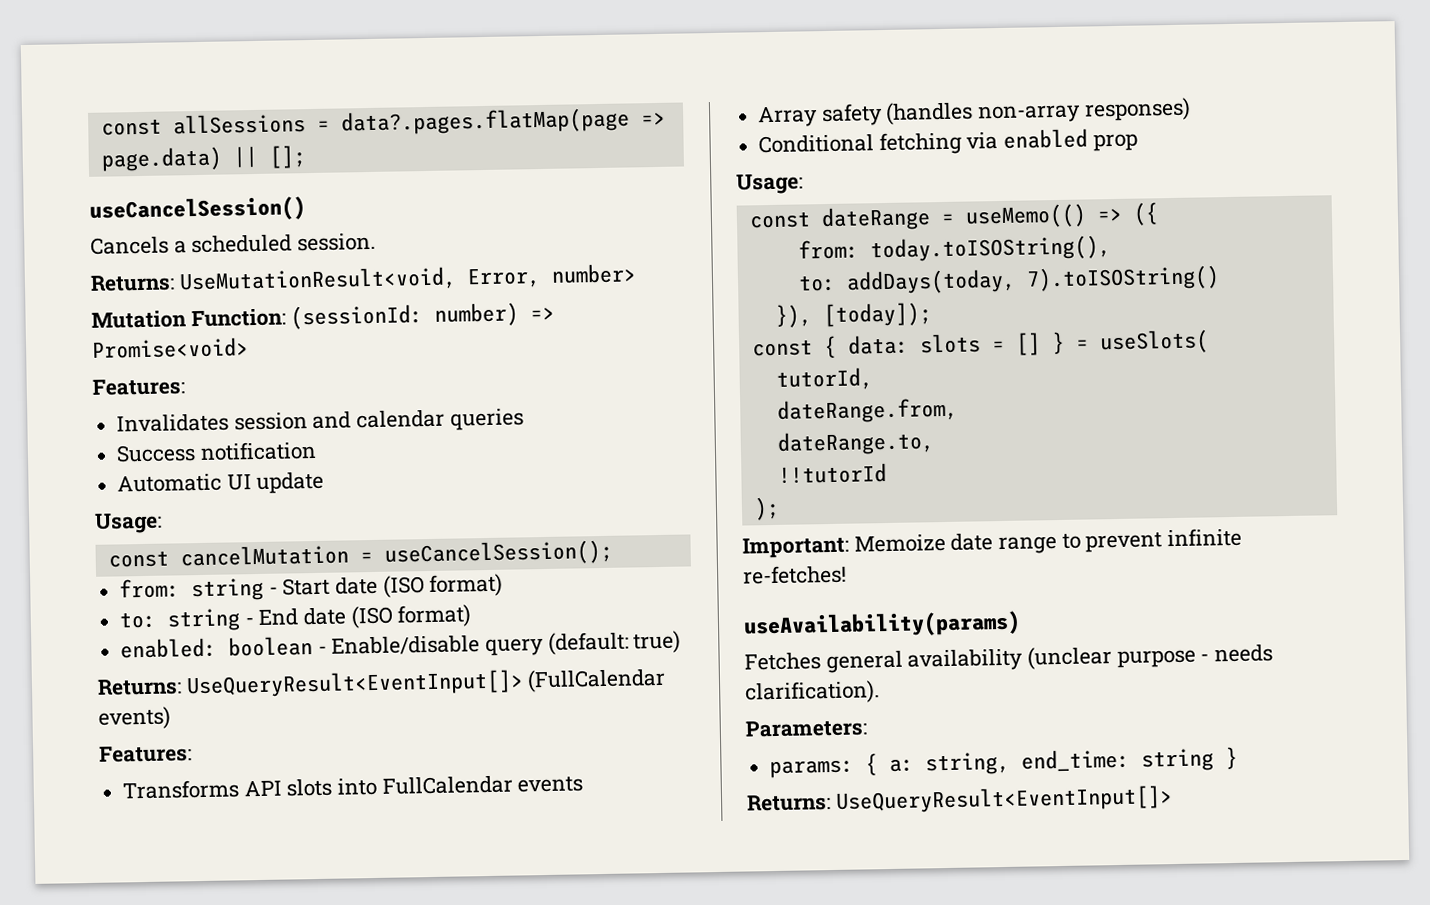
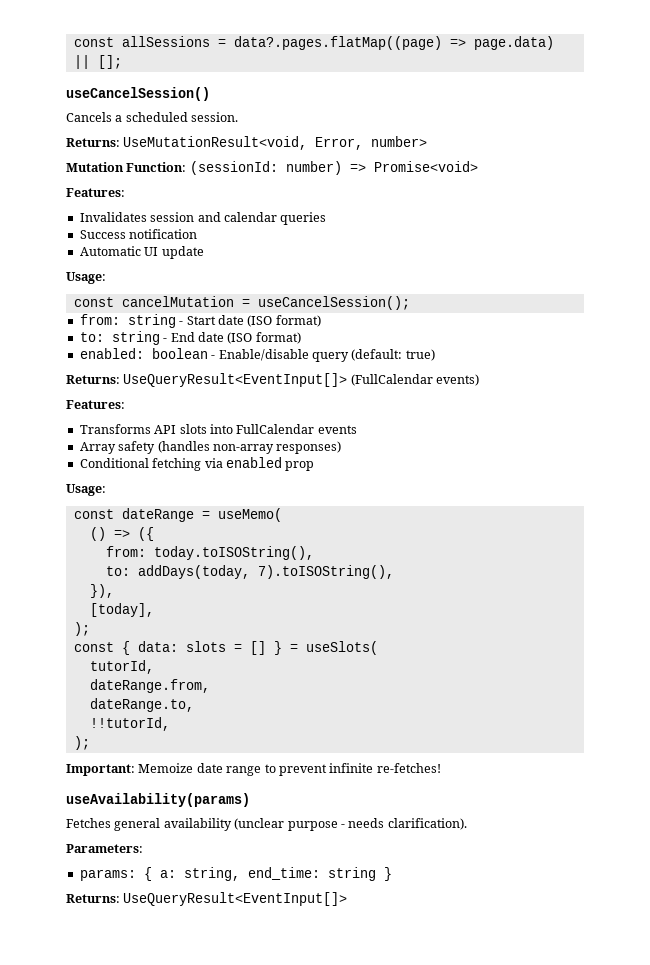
- const allSessions = data?.pages.flatMap(page => page.data) || [];
+ const allSessions = data?.pages.flatMap((page) => page.data) || [];
- const dateRange = useMemo(() => ({
+ const dateRange = useMemo(
+ () => ({
- to: addDays(today, 7).toISOString()
+ to: addDays(today, 7).toISOString(),
- }), [today]);
+ }),
+ [today],
+ );
- !!tutorId
+ !!tutorId,

